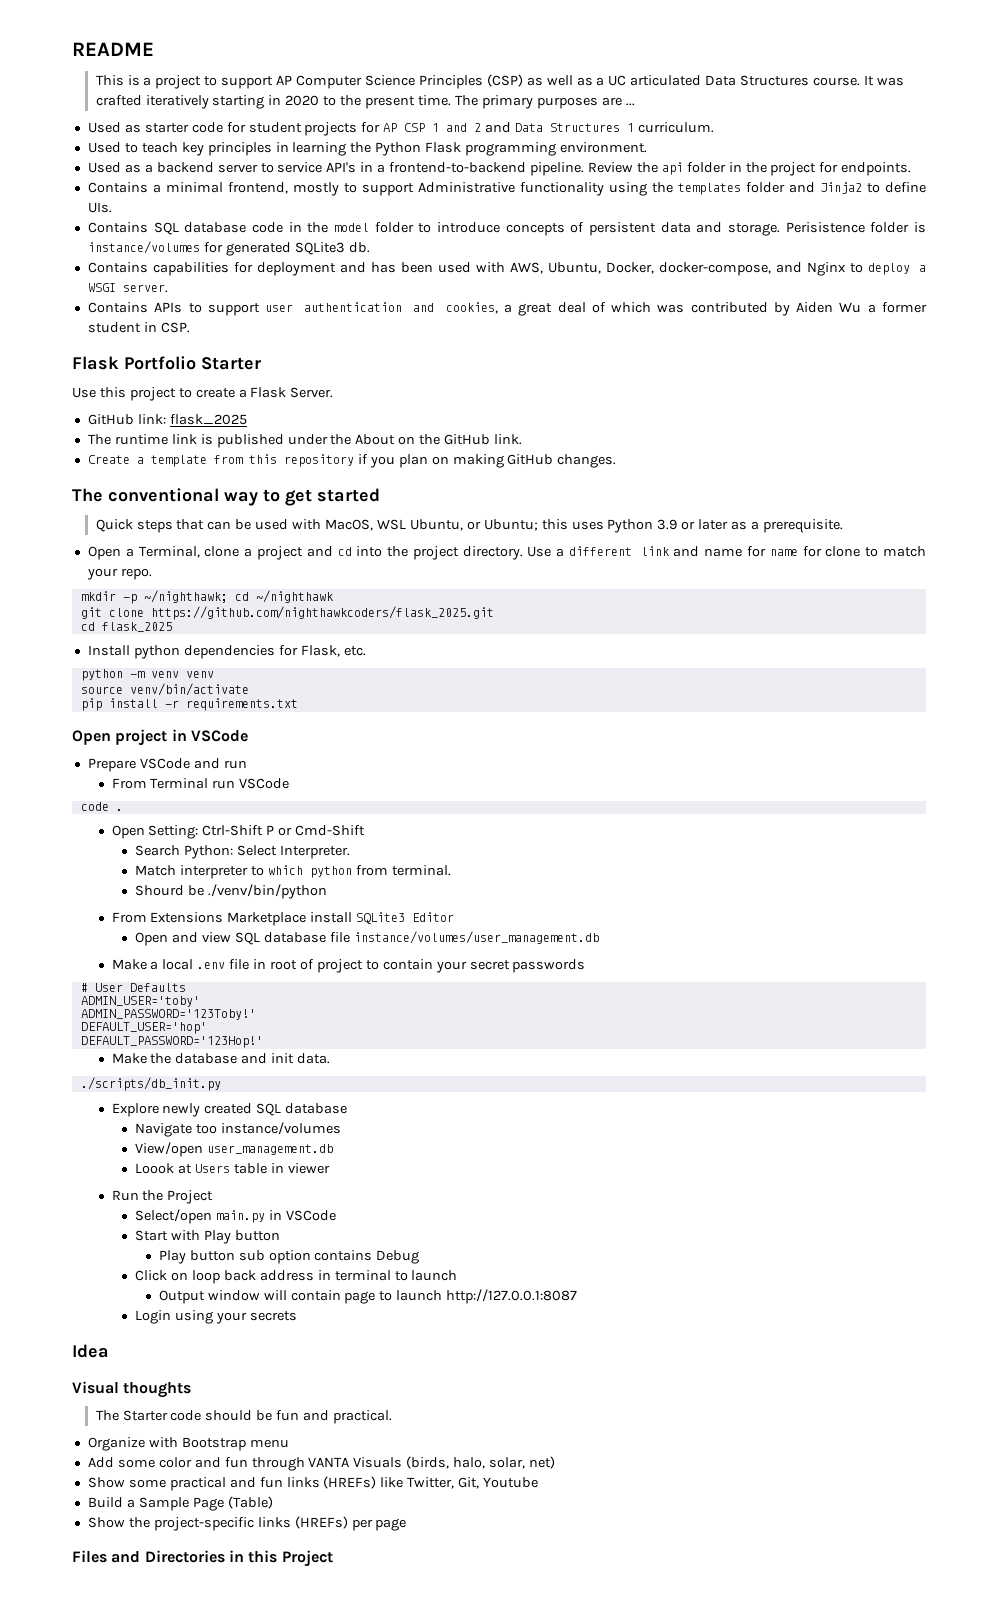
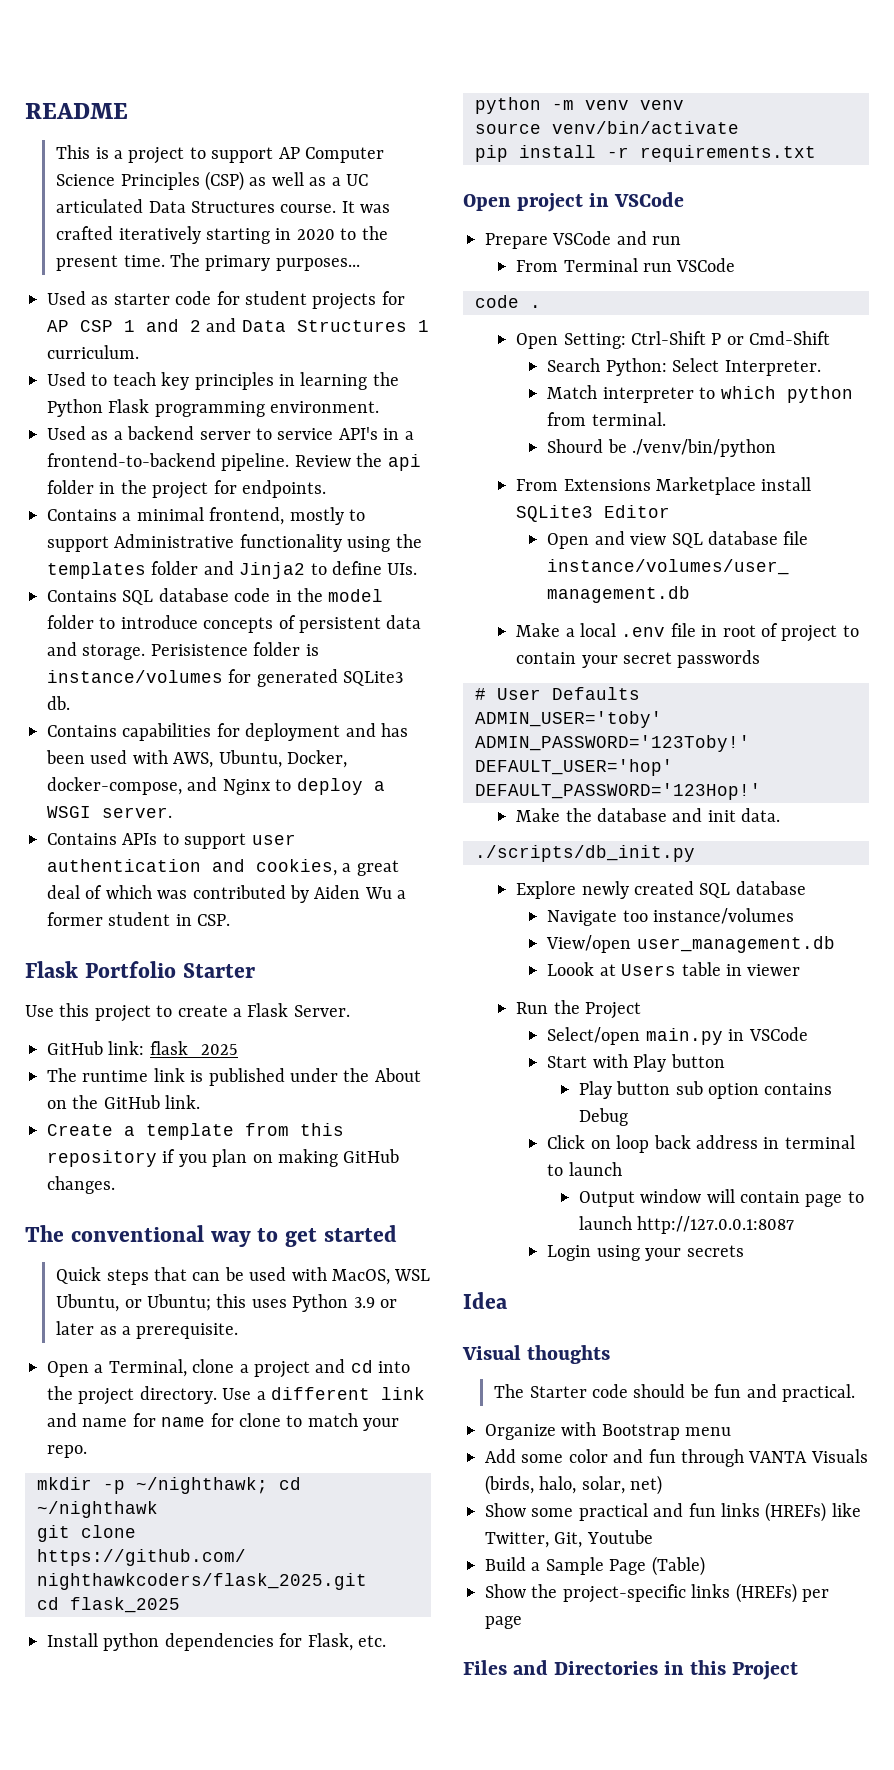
- The primary purposes are ...
+ The primary purposes...

